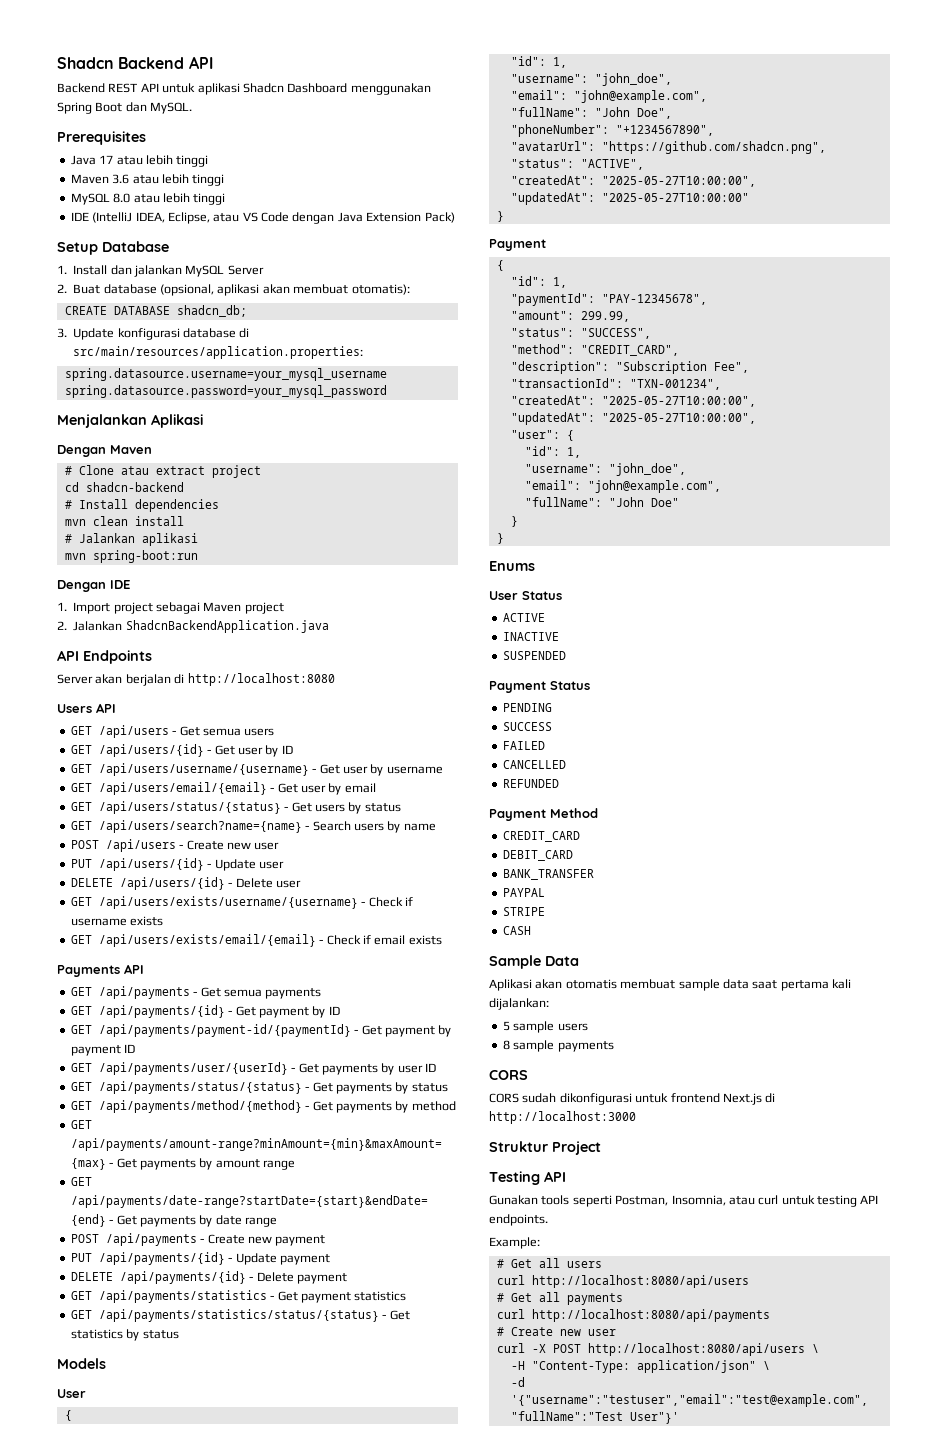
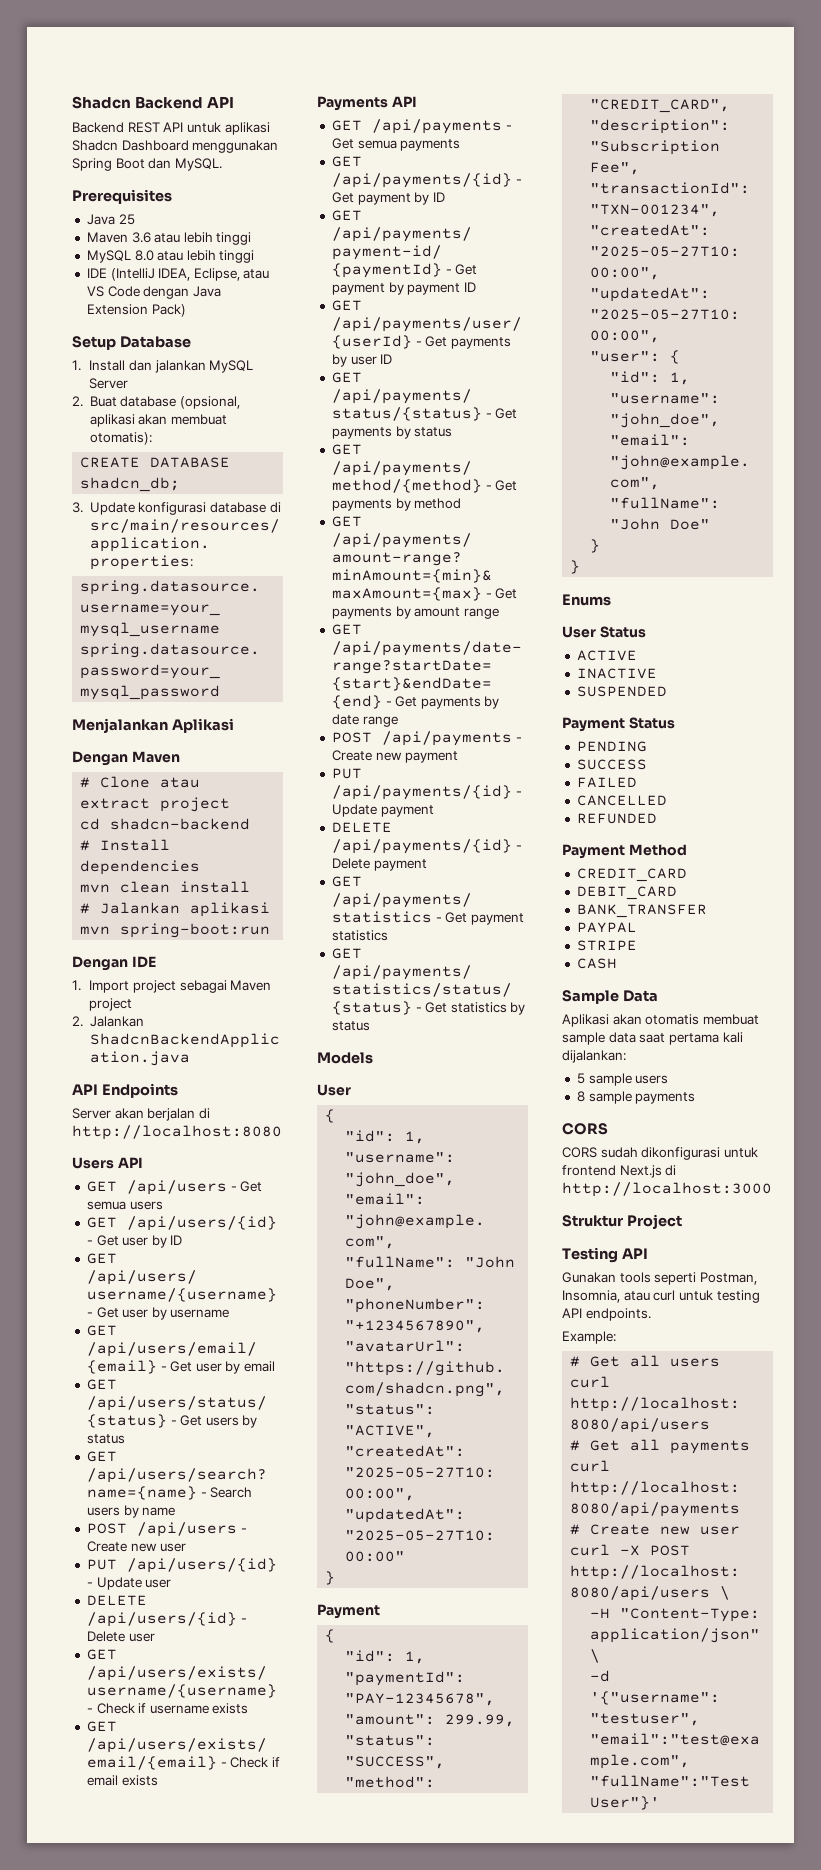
- Java 17 atau lebih tinggi
+ Java 25

